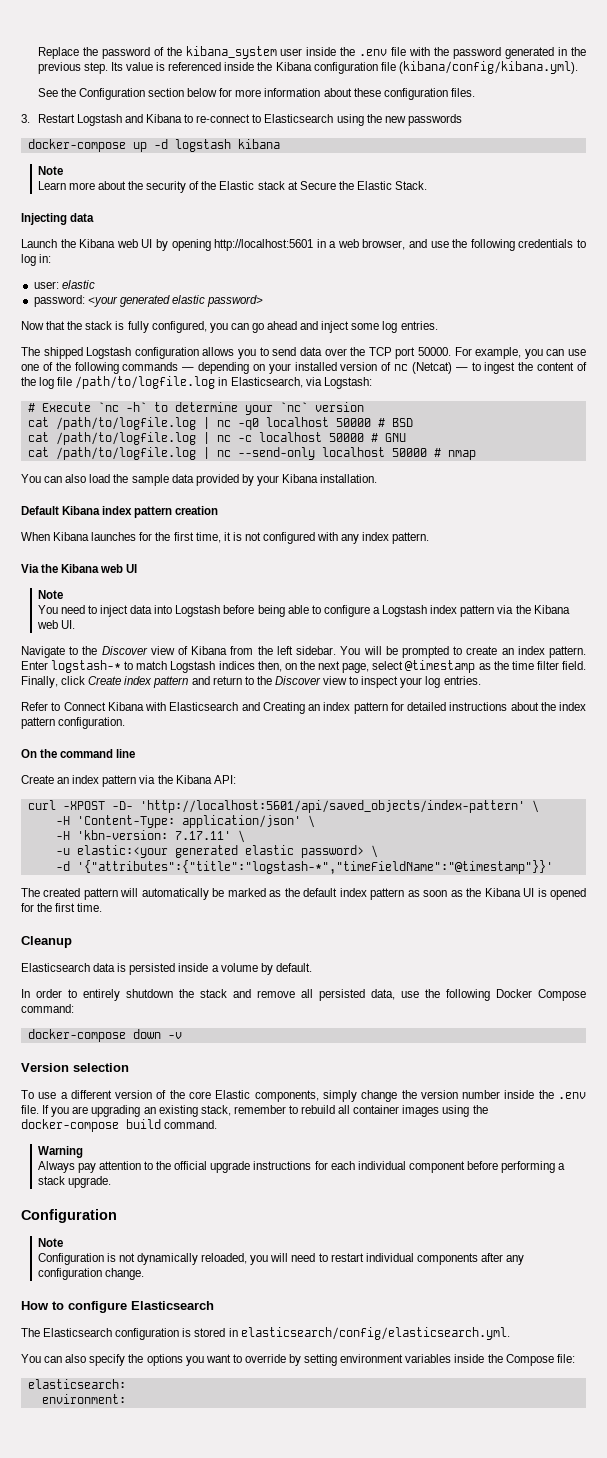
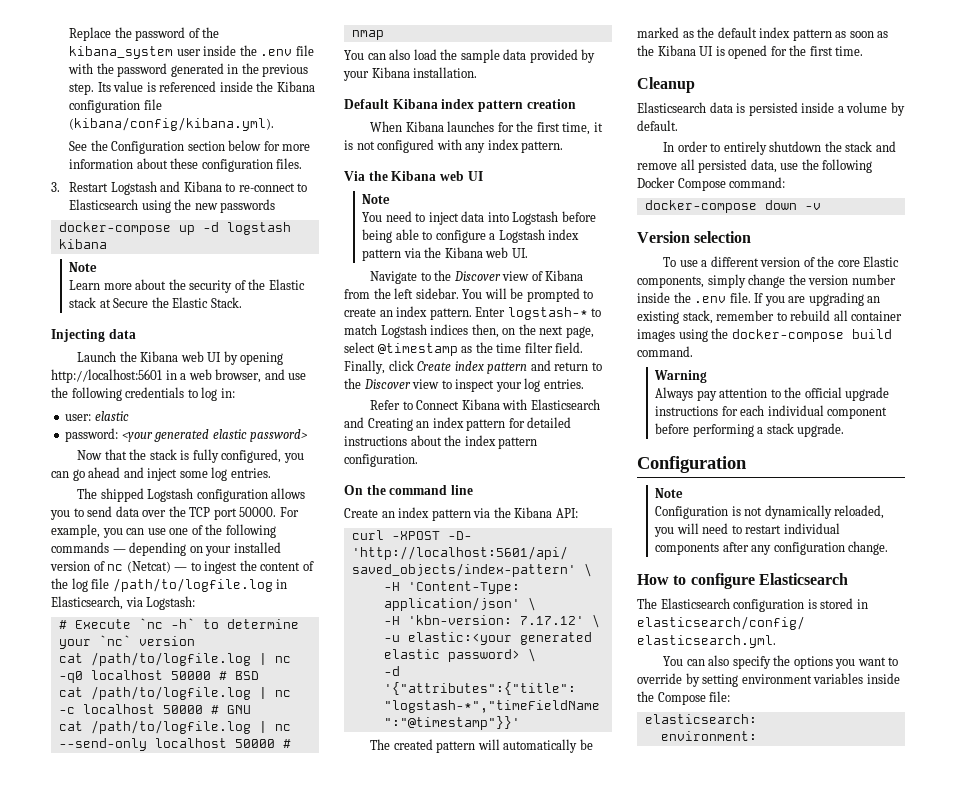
- -H 'kbn-version: 7.17.11' \
+ -H 'kbn-version: 7.17.12' \

